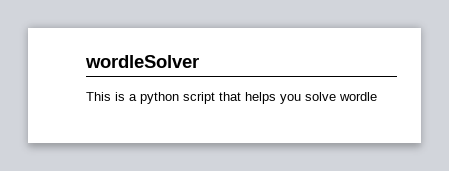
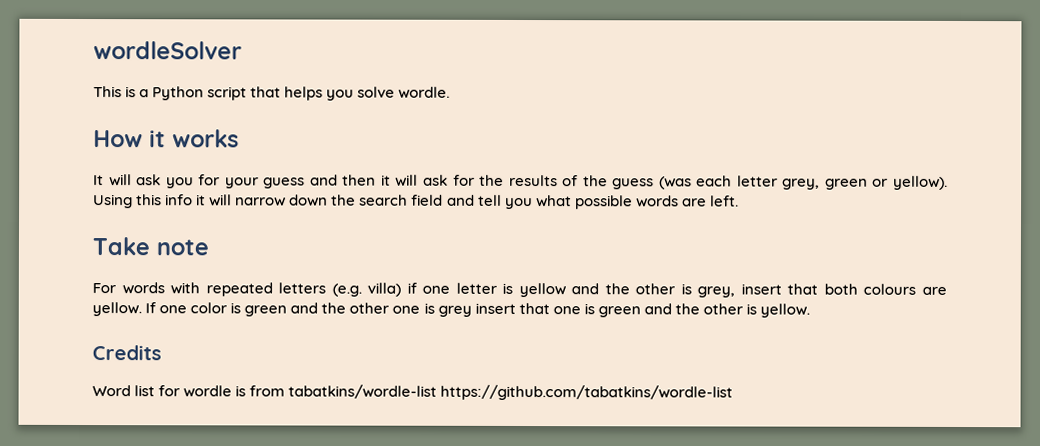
- This is a python script that helps you solve wordle
+ This is a Python script that helps you solve wordle.
+ How it works
+ It will ask you for your guess and then it will ask for the results of the guess (was each letter grey, green or yellow). Using this info it will narrow down the search field and tell you what possible words are left.
+ Take note
+ For words with repeated letters (e.g. villa) if one letter is yellow and the other is grey, insert that both colours are yellow. If one color is green and the other one is grey insert that one is green and the other is yellow.
+ Credits
+ Word list for wordle is from tabatkins/wordle-list https://github.com/tabatkins/wordle-list

